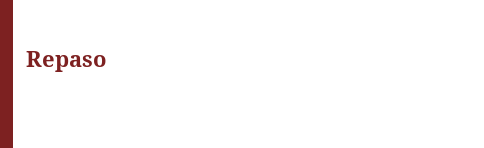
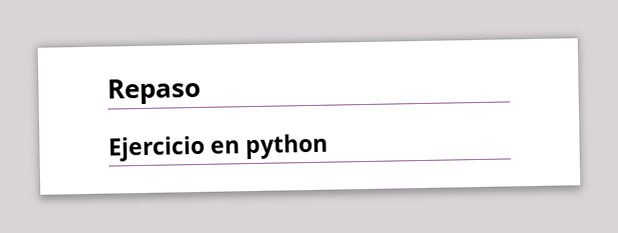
+ Ejercicio en python

